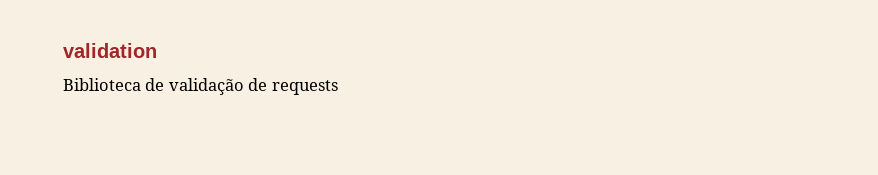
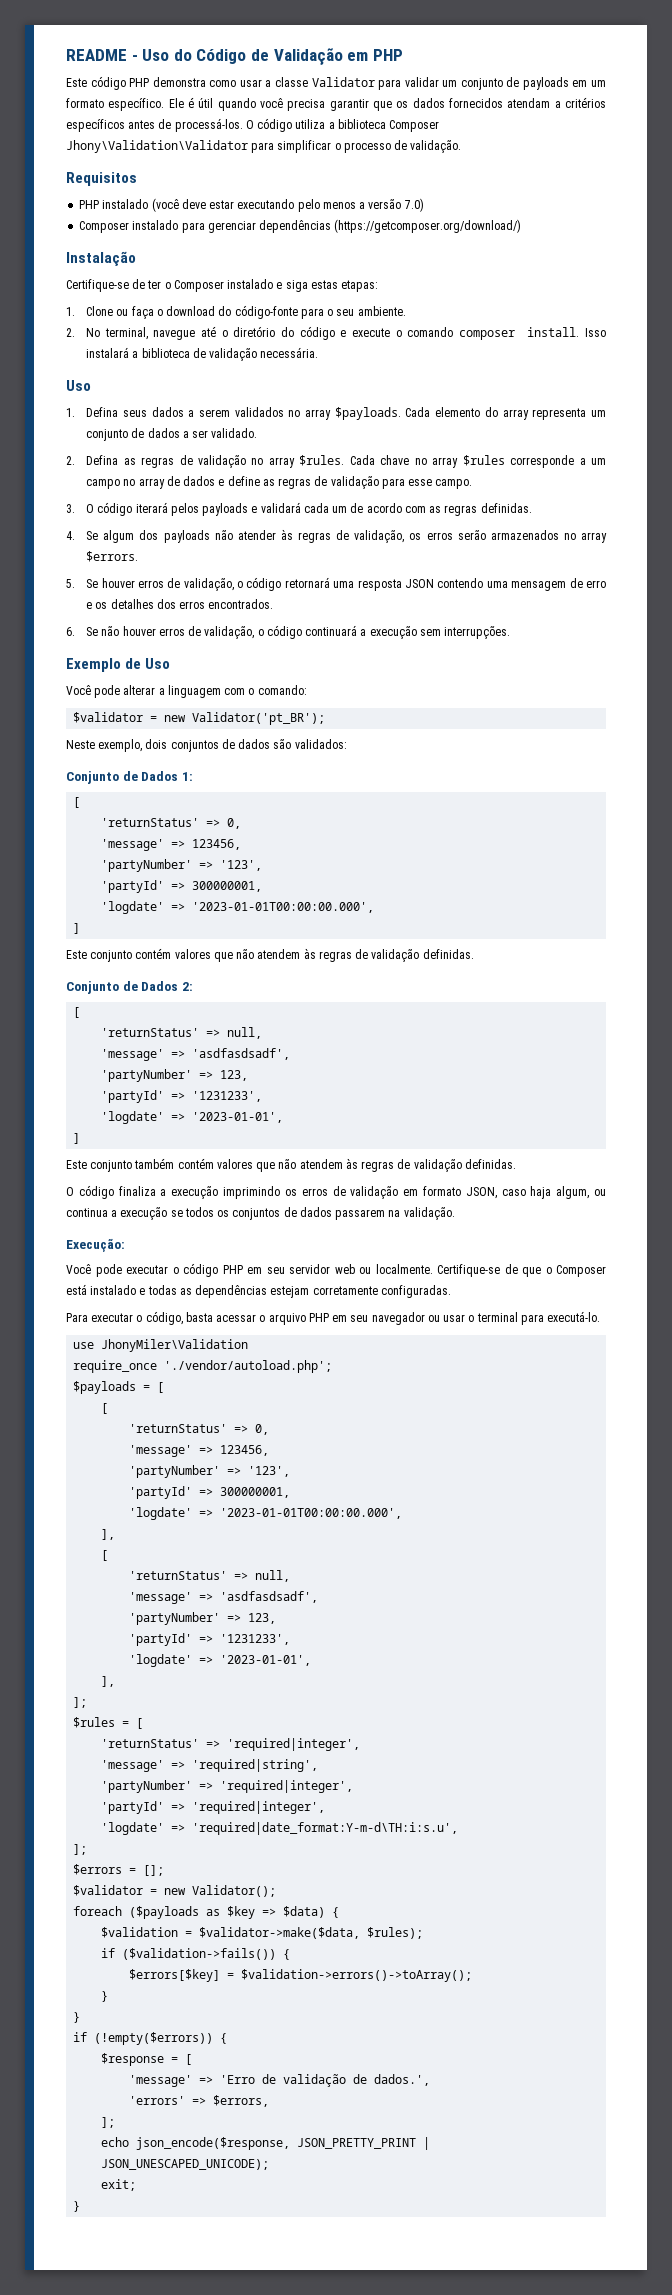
- validation
- Biblioteca de validação de requests
+ README - Uso do Código de Validação em PHP
+ Este código PHP demonstra como usar a classe Validator para validar um conjunto de payloads em um formato específico. Ele é útil quando você precisa garantir que os dados fornecidos atendam a critérios específicos antes de processá-los. O código utiliza a biblioteca Composer Jhony\Validation\Validator para simplificar o processo de validação.
+ Requisitos
+ PHP instalado (você deve estar executando pelo menos a versão 7.0)
+ Composer instalado para gerenciar dependências (https://getcomposer.org/download/)
+ Instalação
+ Certifique-se de ter o Composer instalado e siga estas etapas:
+ 1. Clone ou faça o download do código-fonte para o seu ambiente.
+ 2. No terminal, navegue até o diretório do código e execute o comando composer install. Isso instalará a biblioteca de validação necessária.
+ Uso
+ 1. Defina seus dados a serem validados no array $payloads. Cada elemento do array representa um conjunto de dados a ser validado.
+ 2. Defina as regras de validação no array $rules. Cada chave no array $rules corresponde a um campo no array de dados e define as regras de validação para esse campo.
+ 3. O código iterará pelos payloads e validará cada um de acordo com as regras definidas.
+ 4. Se algum dos payloads não atender às regras de validação, os erros serão armazenados no array $errors.
+ 5. Se houver erros de validação, o código retornará uma resposta JSON contendo uma mensagem de erro e os detalhes dos erros encontrados.
+ 6. Se não houver erros de validação, o código continuará a execução sem interrupções.
+ Exemplo de Uso
+ Você pode alterar a linguagem com o comando:
+ $validator = new Validator('pt_BR');
+ Neste exemplo, dois conjuntos de dados são validados:
+ Conjunto de Dados 1:
+ [
+ 'returnStatus' => 0,
+ 'message' => 123456,
+ 'partyNumber' => '123',
+ 'partyId' => 300000001,
+ 'logdate' => '2023-01-01T00:00:00.000',
+ ]
+ Este conjunto contém valores que não atendem às regras de validação definidas.
+ Conjunto de Dados 2:
+ [
+ 'returnStatus' => null,
+ 'message' => 'asdfasdsadf',
+ 'partyNumber' => 123,
+ 'partyId' => '1231233',
+ 'logdate' => '2023-01-01',
+ ]
+ Este conjunto também contém valores que não atendem às regras de validação definidas.
+ O código finaliza a execução imprimindo os erros de validação em formato JSON, caso haja algum, ou continua a execução se todos os conjuntos de dados passarem na validação.
+ Execução:
+ Você pode executar o código PHP em seu servidor web ou localmente. Certifique-se de que o Composer está instalado e todas as dependências estejam corretamente configuradas.
+ Para executar o código, basta acessar o arquivo PHP em seu navegador ou usar o terminal para executá-lo.
+ use JhonyMiler\Validation
+ require_once './vendor/autoload.php';
+ $payloads = [
+ [
+ 'returnStatus' => 0,
+ 'message' => 123456,
+ 'partyNumber' => '123',
+ 'partyId' => 300000001,
+ 'logdate' => '2023-01-01T00:00:00.000',
+ ],
+ [
+ 'returnStatus' => null,
+ 'message' => 'asdfasdsadf',
+ 'partyNumber' => 123,
+ 'partyId' => '1231233',
+ 'logdate' => '2023-01-01',
+ ],
+ ];
+ $rules = [
+ 'returnStatus' => 'required|integer',
+ 'message' => 'required|string',
+ 'partyNumber' => 'required|integer',
+ 'partyId' => 'required|integer',
+ 'logdate' => 'required|date_format:Y-m-d\TH:i:s.u',
+ ];
+ $errors = [];
+ $validator = new Validator();
+ foreach ($payloads as $key => $data) {
+ $validation = $validator->make($data, $rules);
+ if ($validation->fails()) {
+ $errors[$key] = $validation->errors()->toArray();
+ }
+ }
+ if (!empty($errors)) {
+ $response = [
+ 'message' => 'Erro de validação de dados.',
+ 'errors' => $errors,
+ ];
+ echo json_encode($response, JSON_PRETTY_PRINT | JSON_UNESCAPED_UNICODE);
+ exit;
+ }

